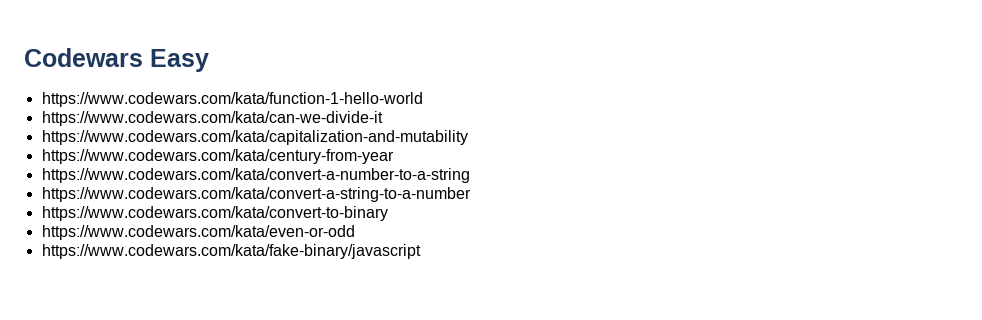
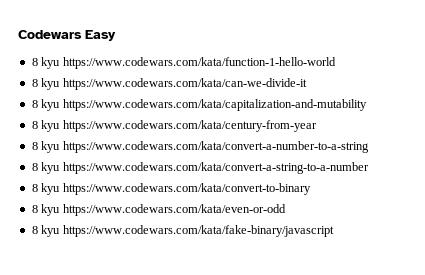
- https://www.codewars.com/kata/function-1-hello-world
+ 8 kyu https://www.codewars.com/kata/function-1-hello-world
- https://www.codewars.com/kata/can-we-divide-it
+ 8 kyu https://www.codewars.com/kata/can-we-divide-it
- https://www.codewars.com/kata/capitalization-and-mutability
+ 8 kyu https://www.codewars.com/kata/capitalization-and-mutability
- https://www.codewars.com/kata/century-from-year
+ 8 kyu https://www.codewars.com/kata/century-from-year
- https://www.codewars.com/kata/convert-a-number-to-a-string
+ 8 kyu https://www.codewars.com/kata/convert-a-number-to-a-string
- https://www.codewars.com/kata/convert-a-string-to-a-number
+ 8 kyu https://www.codewars.com/kata/convert-a-string-to-a-number
- https://www.codewars.com/kata/convert-to-binary
+ 8 kyu https://www.codewars.com/kata/convert-to-binary
- https://www.codewars.com/kata/even-or-odd
+ 8 kyu https://www.codewars.com/kata/even-or-odd
- https://www.codewars.com/kata/fake-binary/javascript
+ 8 kyu https://www.codewars.com/kata/fake-binary/javascript

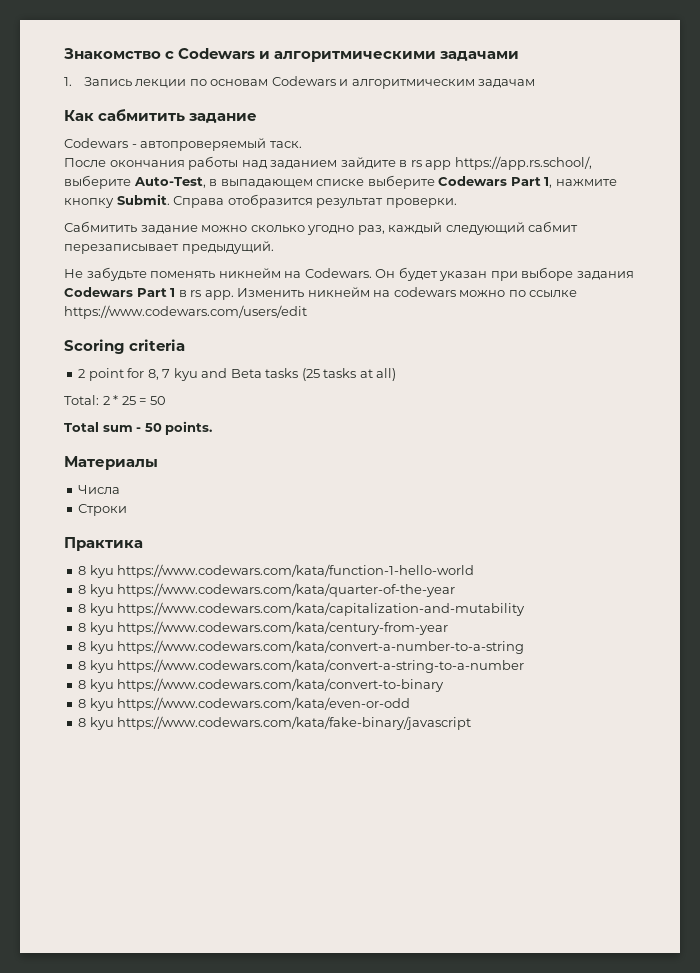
- Codewars Easy
+ Знакомство с Codewars и алгоритмическими задачами
+ 1. Запись лекции по основам Codewars и алгоритмическим задачам
+ Как сабмитить задание
+ Codewars - автопроверяемый таск.
+ После окончания работы над заданием зайдите в rs app https://app.rs.school/, выберите Auto-Test, в выпадающем списке выберите Codewars Part 1, нажмите кнопку Submit. Справа отобразится результат проверки.
+ Сабмитить задание можно сколько угодно раз, каждый следующий сабмит перезаписывает предыдущий.
+ Не забудьте поменять никнейм на Codewars. Он будет указан при выборе задания Codewars Part 1 в rs app. Изменить никнейм на codewars можно по ссылке https://www.codewars.com/users/edit
+ Scoring criteria
+ 2 point for 8, 7 kyu and Beta tasks (25 tasks at all)
+ Total: 2 * 25 = 50
+ Total sum - 50 points.
+ Материалы
+ Числа
+ Строки
+ Практика
- 8 kyu https://www.codewars.com/kata/can-we-divide-it
+ 8 kyu https://www.codewars.com/kata/quarter-of-the-year

